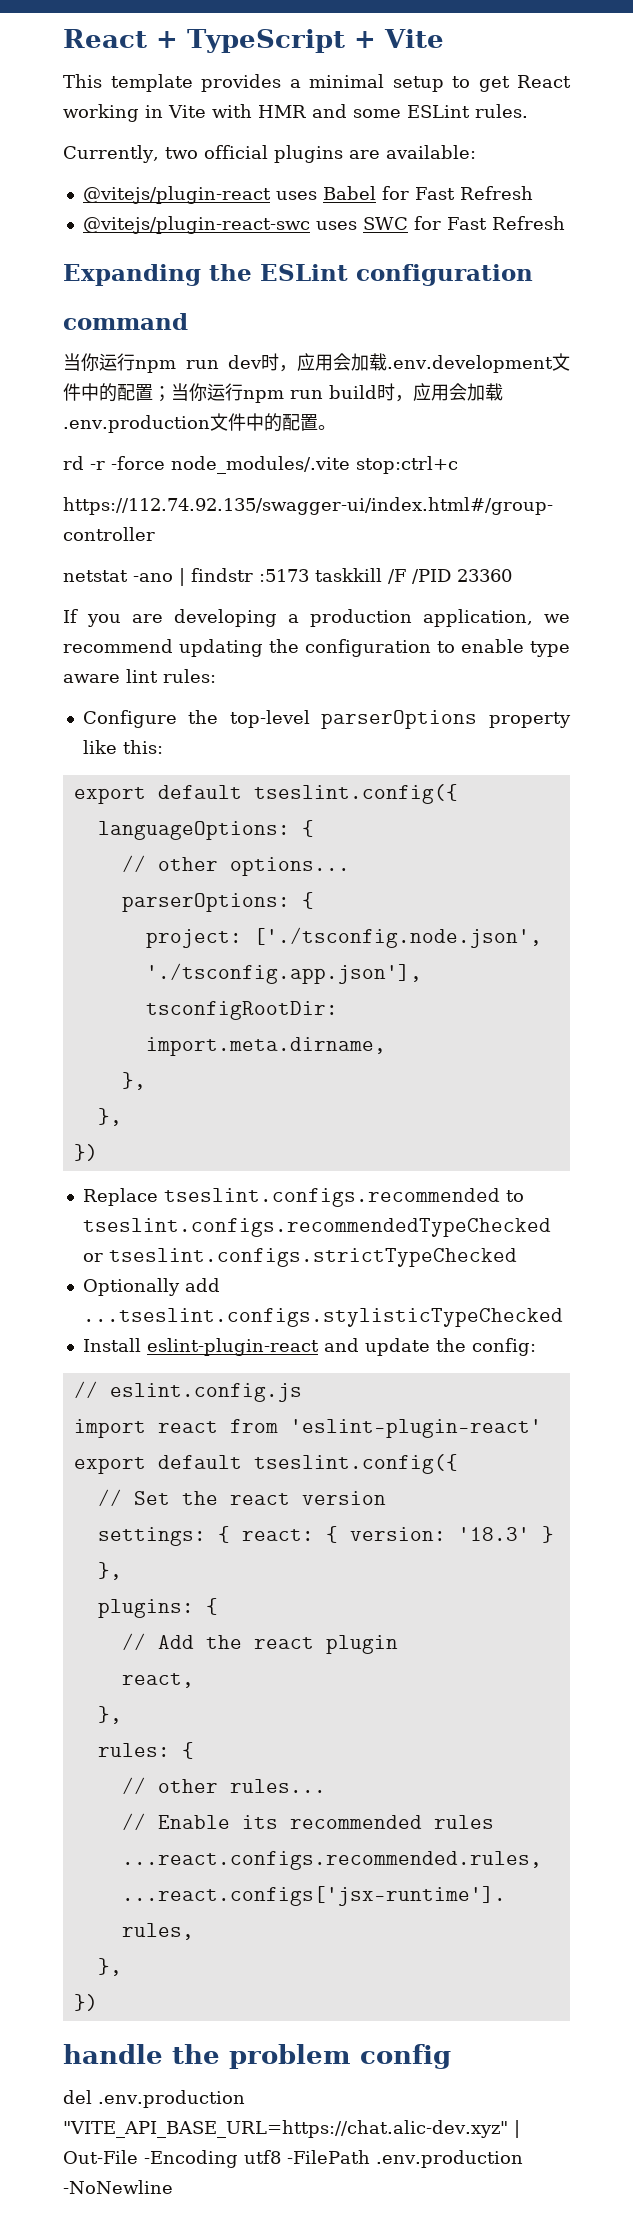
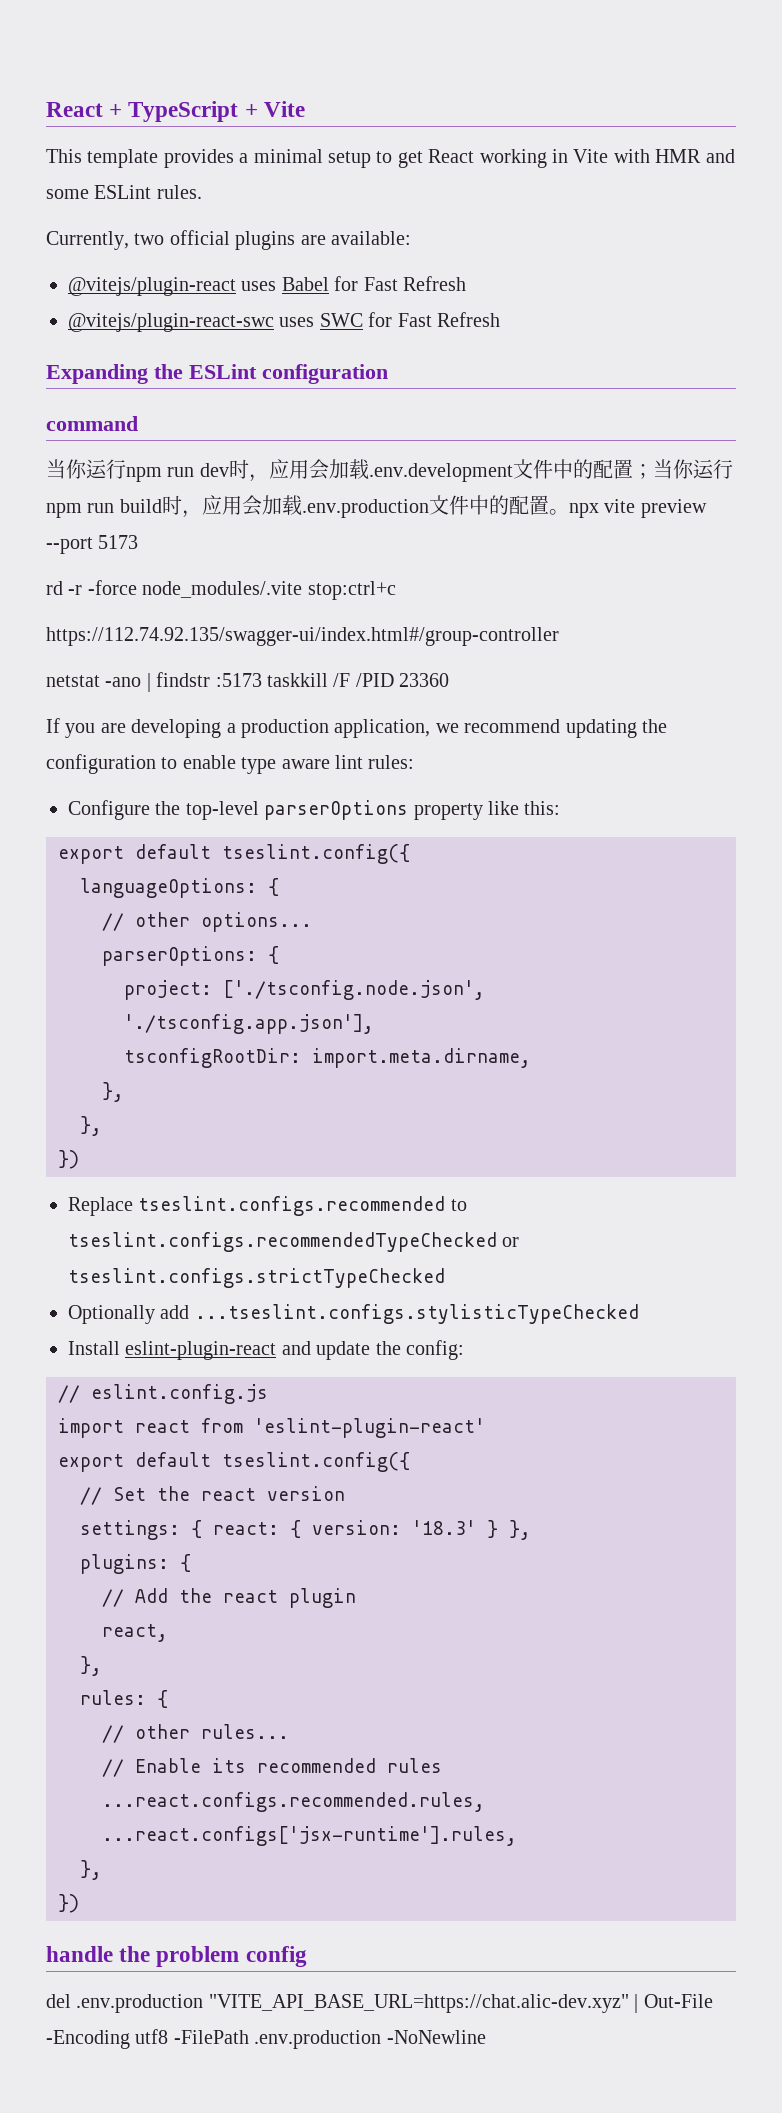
- 当你运行npm run dev时，应用会加载.env.development文件中的配置；当你运行npm run build时，应用会加载.env.production文件中的配置。
+ 当你运行npm run dev时，应用会加载.env.development文件中的配置；当你运行npm run build时，应用会加载.env.production文件中的配置。npx vite preview --port 5173

